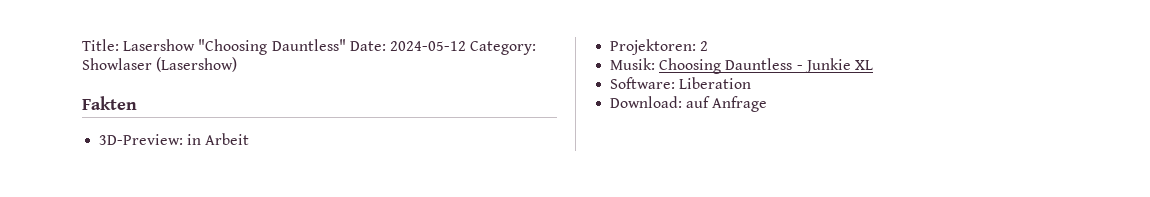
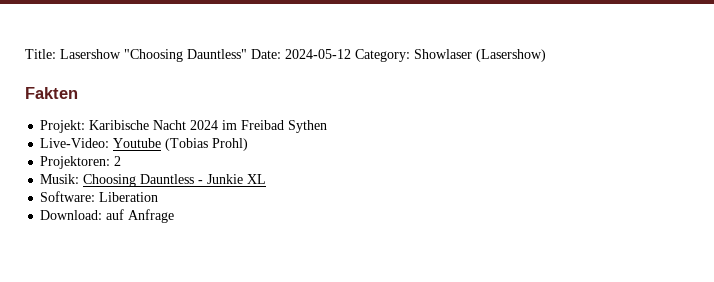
- 3D-Preview: in Arbeit
+ Projekt: Karibische Nacht 2024 im Freibad Sythen
+ Live-Video: Youtube (Tobias Prohl)

